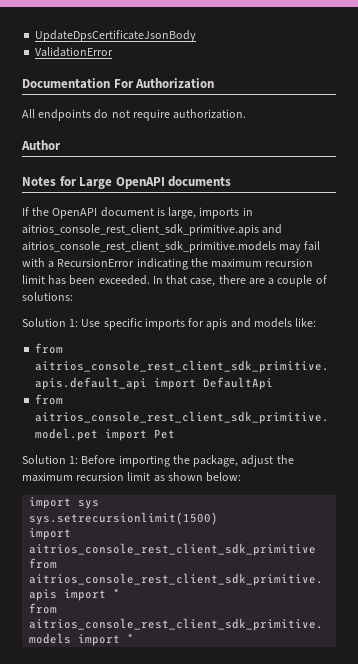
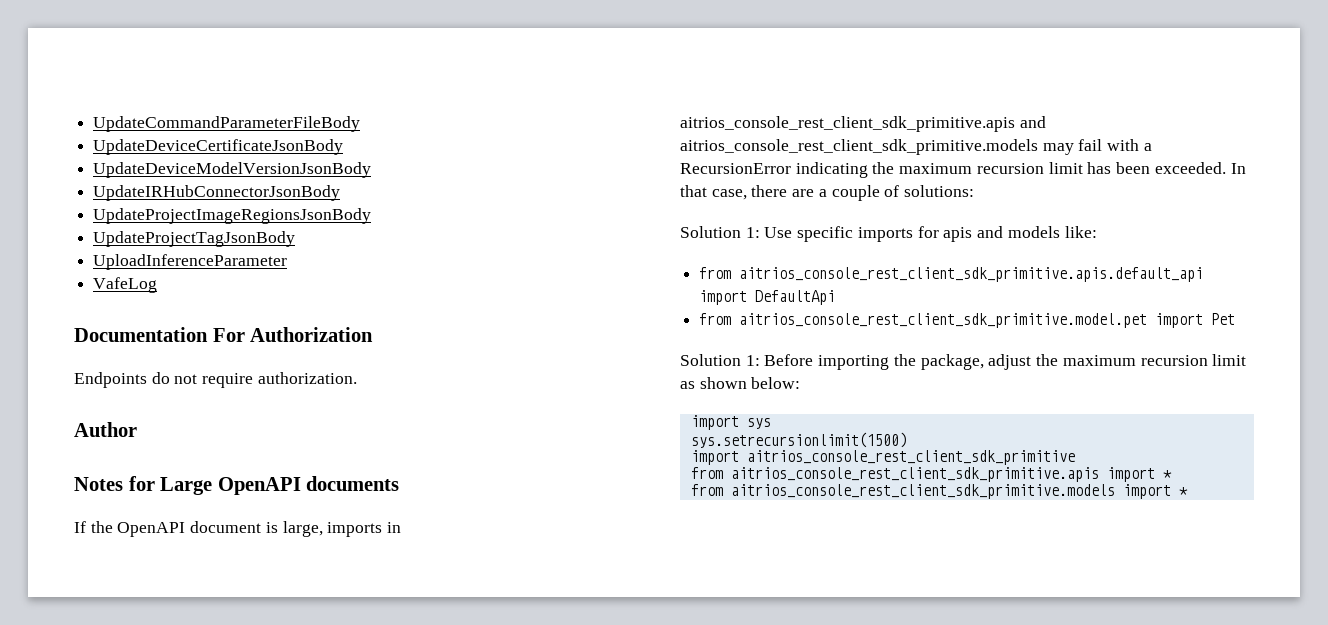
- UpdateDpsCertificateJsonBody
- ValidationError
+ UpdateCommandParameterFileBody
+ UpdateDeviceCertificateJsonBody
+ UpdateDeviceModelVersionJsonBody
+ UpdateIRHubConnectorJsonBody
+ UpdateProjectImageRegionsJsonBody
+ UpdateProjectTagJsonBody
+ UploadInferenceParameter
+ VafeLog
- All endpoints do not require authorization.
+ Endpoints do not require authorization.

